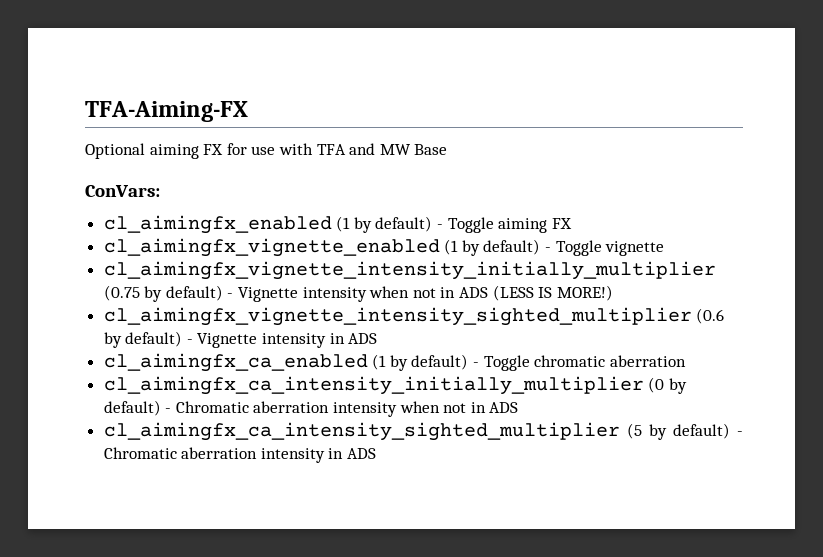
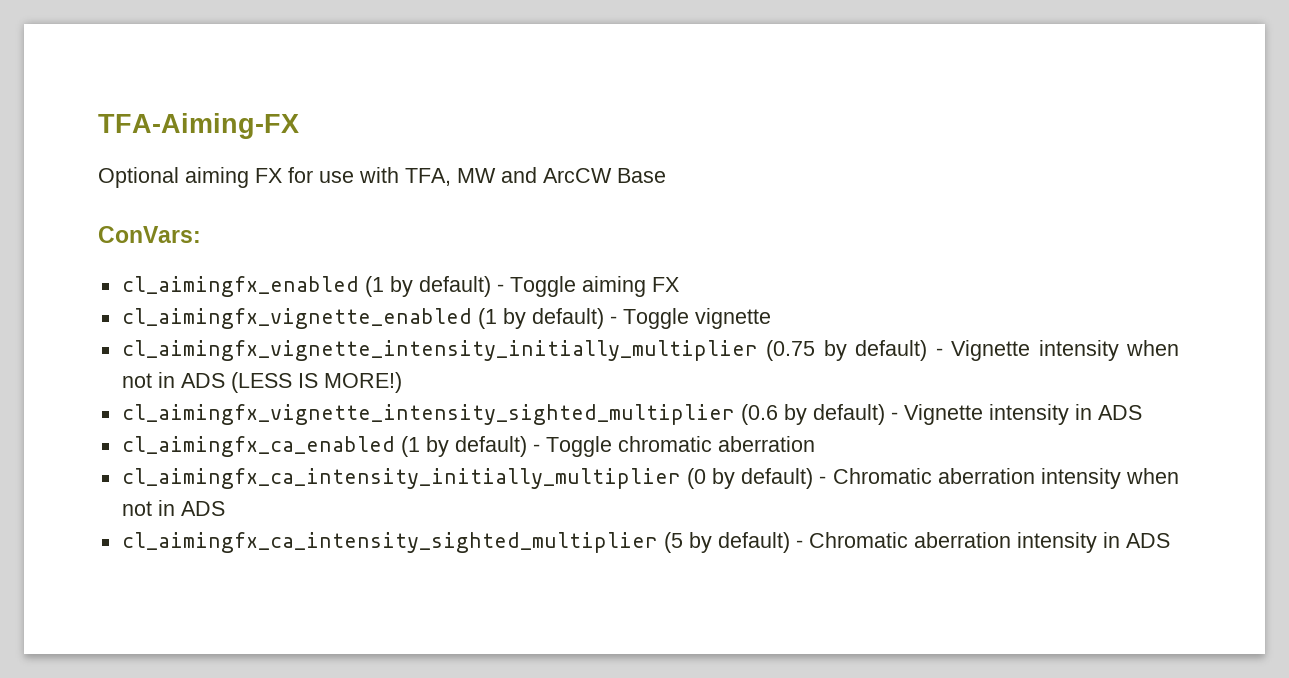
- Optional aiming FX for use with TFA and MW Base
+ Optional aiming FX for use with TFA, MW and ArcCW Base

